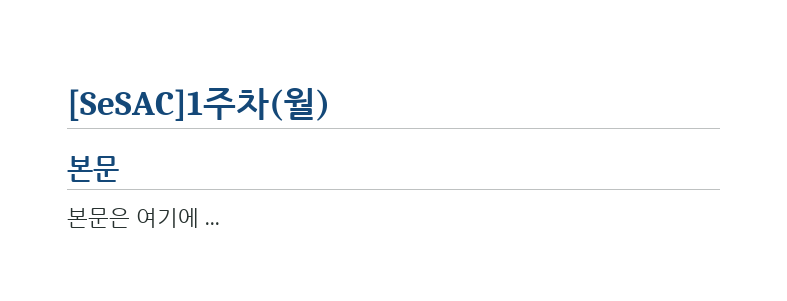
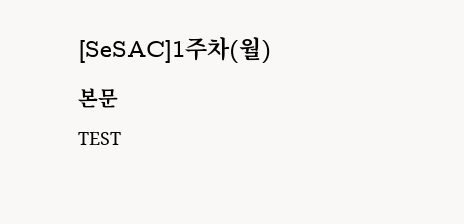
- 본문은 여기에 ...
+ TEST

